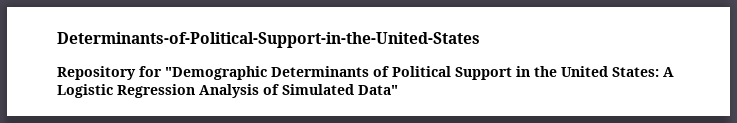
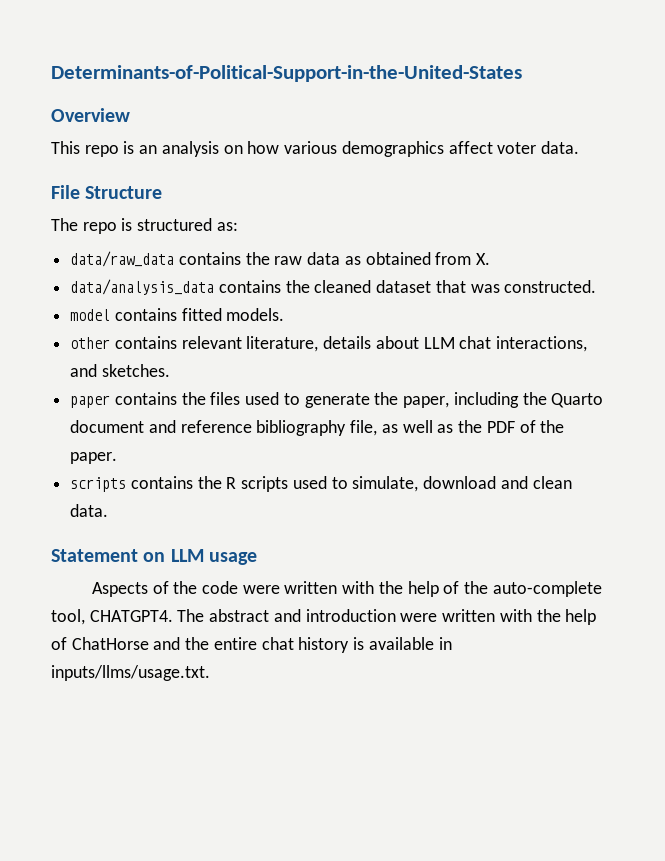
- Repository for "Demographic Determinants of Political Support in the United States: A Logistic Regression Analysis of Simulated Data"
+ Overview
+ This repo is an analysis on how various demographics affect voter data.
+ File Structure
+ The repo is structured as:
+ data/raw_data contains the raw data as obtained from X.
+ data/analysis_data contains the cleaned dataset that was constructed.
+ model contains fitted models.
+ other contains relevant literature, details about LLM chat interactions, and sketches.
+ paper contains the files used to generate the paper, including the Quarto document and reference bibliography file, as well as the PDF of the paper.
+ scripts contains the R scripts used to simulate, download and clean data.
+ Statement on LLM usage
+ Aspects of the code were written with the help of the auto-complete tool, CHATGPT4. The abstract and introduction were written with the help of ChatHorse and the entire chat history is available in inputs/llms/usage.txt.

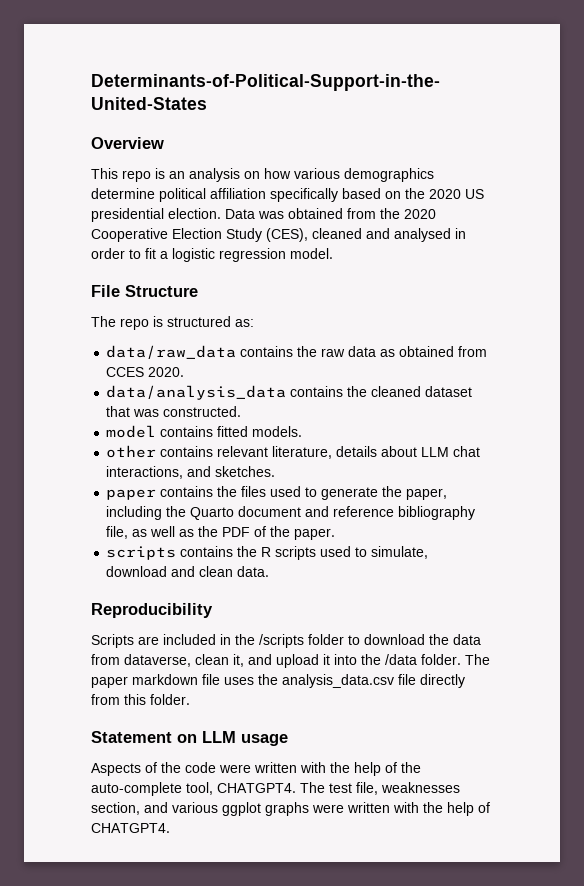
- This repo is an analysis on how various demographics affect voter data.
+ This repo is an analysis on how various demographics determine political affiliation specifically based on the 2020 US presidential election. Data was obtained from the 2020 Cooperative Election Study (CES), cleaned and analysed in order to fit a logistic regression model.
- data/raw_data contains the raw data as obtained from X.
+ data/raw_data contains the raw data as obtained from CCES 2020.
+ Reproducibility
+ Scripts are included in the /scripts folder to download the data from dataverse, clean it, and upload it into the /data folder. The paper markdown file uses the analysis_data.csv file directly from this folder.
- The abstract and introduction were written with the help of ChatHorse and the entire chat history is available in inputs/llms/usage.txt.
+ The test file, weaknesses section, and various ggplot graphs were written with the help of CHATGPT4.

